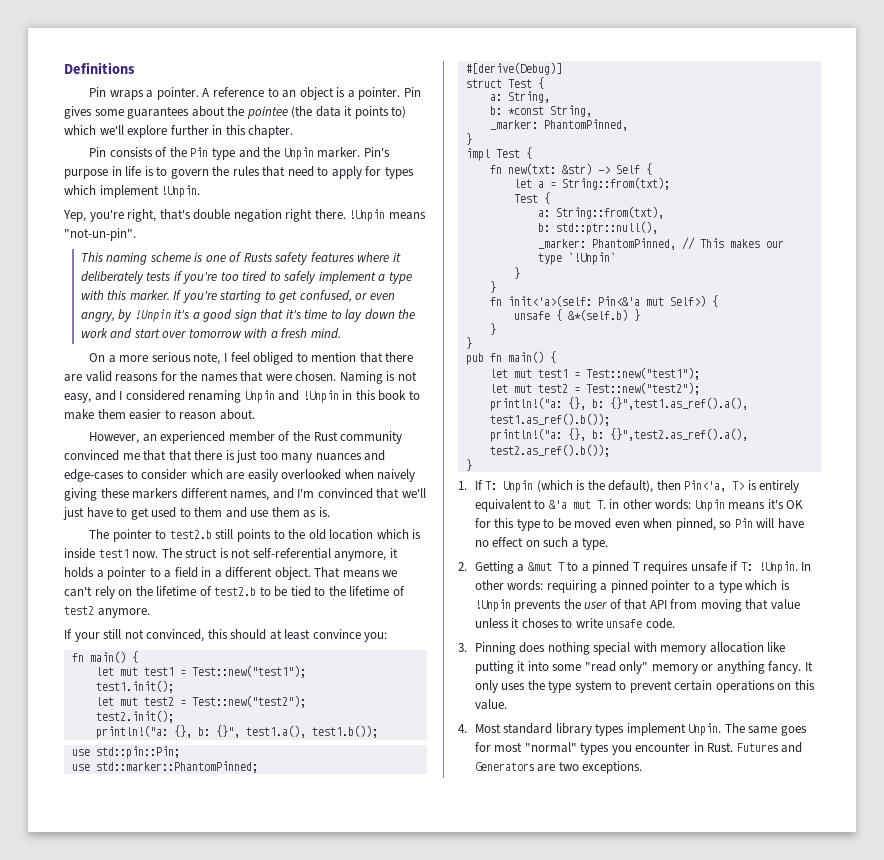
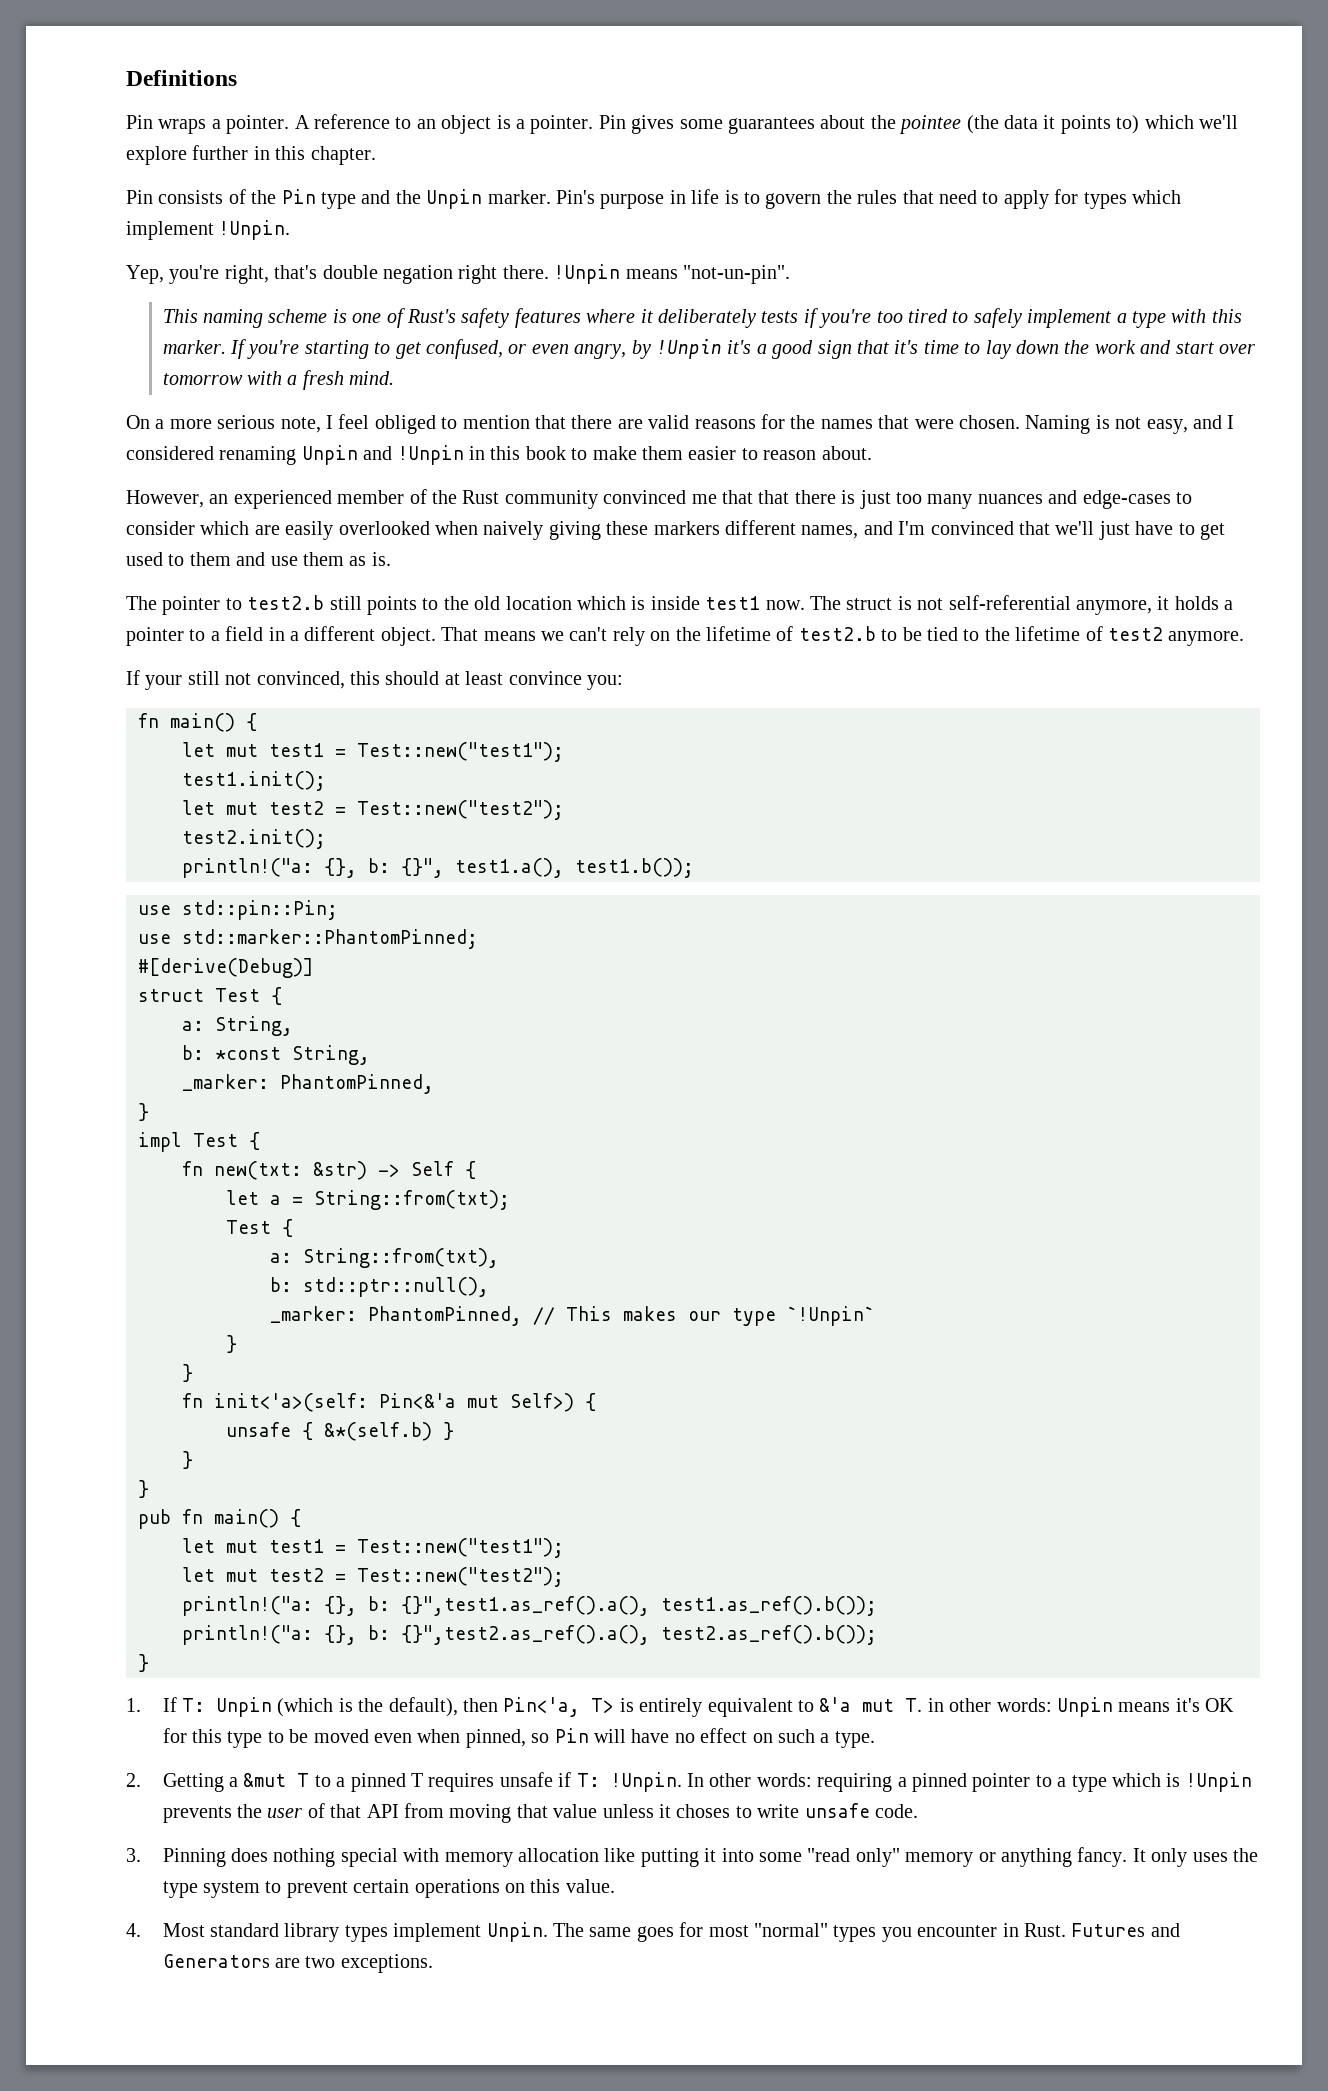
- This naming scheme is one of Rusts safety features where it deliberately tests if you're too tired to safely implement a type with this marker.
+ This naming scheme is one of Rust's safety features where it deliberately tests if you're too tired to safely implement a type with this marker.

